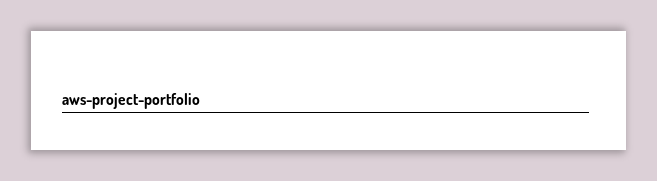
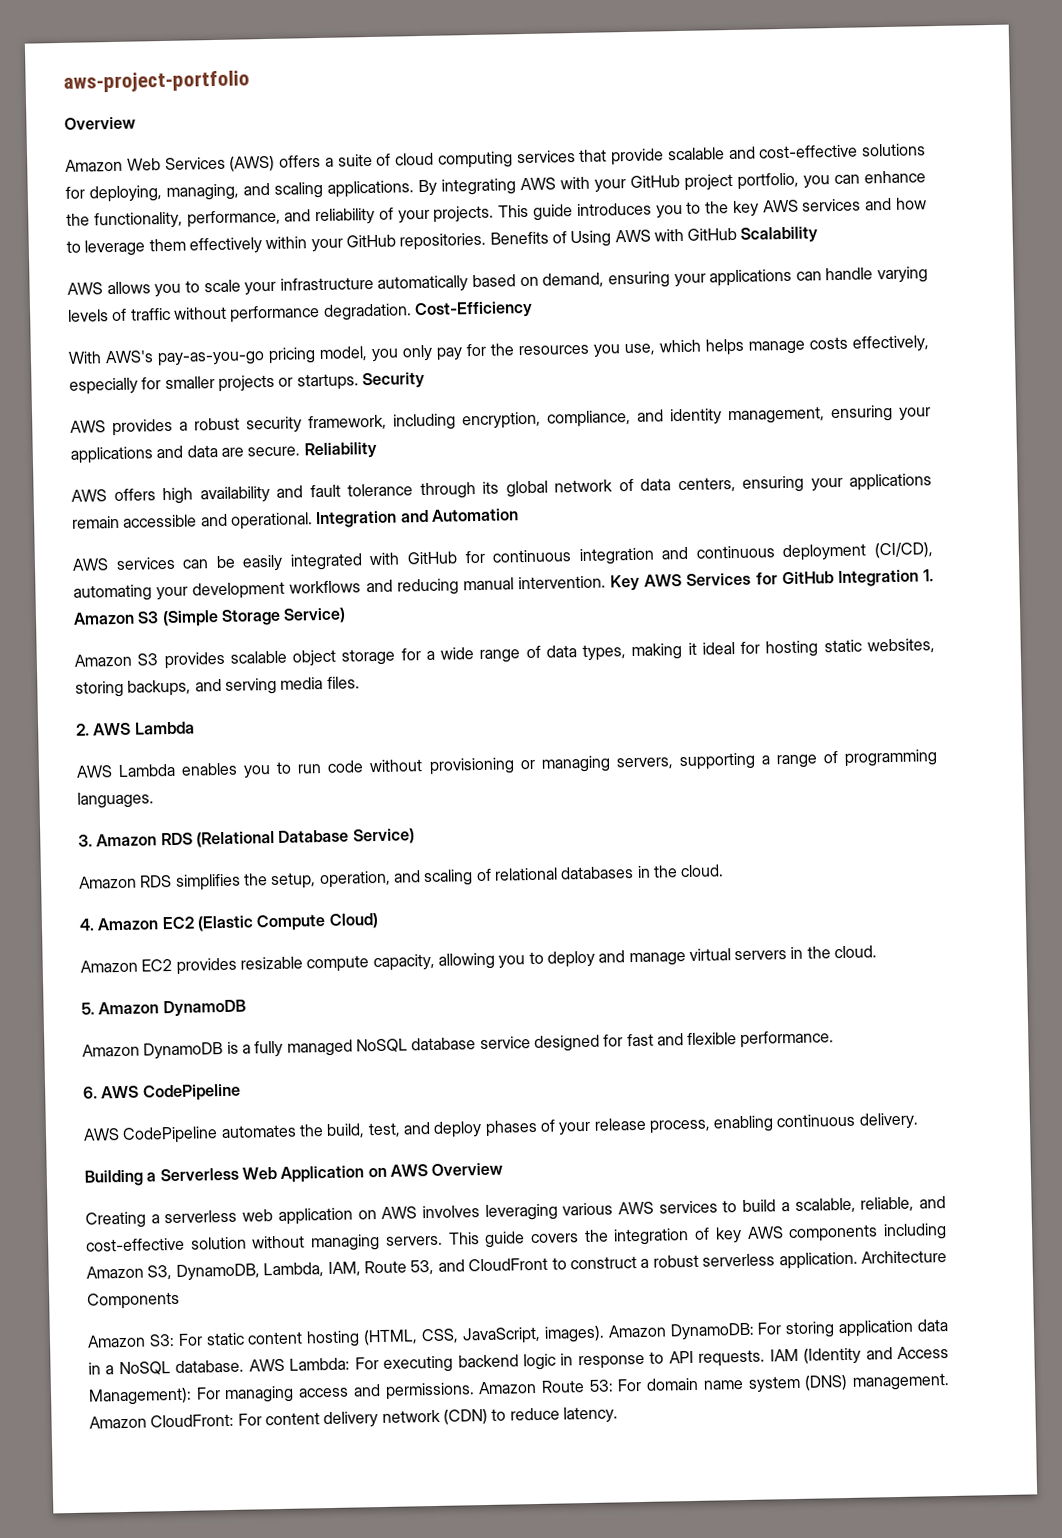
  aws-project-portfolio
+ Overview
+ Amazon Web Services (AWS) offers a suite of cloud computing services that provide scalable and cost-effective solutions for deploying, managing, and scaling applications. By integrating AWS with your GitHub project portfolio, you can enhance the functionality, performance, and reliability of your projects. This guide introduces you to the key AWS services and how to leverage them effectively within your GitHub repositories. Benefits of Using AWS with GitHub Scalability
+ AWS allows you to scale your infrastructure automatically based on demand, ensuring your applications can handle varying levels of traffic without performance degradation. Cost-Efficiency
+ With AWS's pay-as-you-go pricing model, you only pay for the resources you use, which helps manage costs effectively, especially for smaller projects or startups. Security
+ AWS provides a robust security framework, including encryption, compliance, and identity management, ensuring your applications and data are secure. Reliability
+ AWS offers high availability and fault tolerance through its global network of data centers, ensuring your applications remain accessible and operational. Integration and Automation
+ AWS services can be easily integrated with GitHub for continuous integration and continuous deployment (CI/CD), automating your development workflows and reducing manual intervention. Key AWS Services for GitHub Integration 1. Amazon S3 (Simple Storage Service)
+ Amazon S3 provides scalable object storage for a wide range of data types, making it ideal for hosting static websites, storing backups, and serving media files.
+ 2. AWS Lambda
+ AWS Lambda enables you to run code without provisioning or managing servers, supporting a range of programming languages.
+ 3. Amazon RDS (Relational Database Service)
+ Amazon RDS simplifies the setup, operation, and scaling of relational databases in the cloud.
+ 4. Amazon EC2 (Elastic Compute Cloud)
+ Amazon EC2 provides resizable compute capacity, allowing you to deploy and manage virtual servers in the cloud.
+ 5. Amazon DynamoDB
+ Amazon DynamoDB is a fully managed NoSQL database service designed for fast and flexible performance.
+ 6. AWS CodePipeline
+ AWS CodePipeline automates the build, test, and deploy phases of your release process, enabling continuous delivery.
+ Building a Serverless Web Application on AWS Overview
+ Creating a serverless web application on AWS involves leveraging various AWS services to build a scalable, reliable, and cost-effective solution without managing servers. This guide covers the integration of key AWS components including Amazon S3, DynamoDB, Lambda, IAM, Route 53, and CloudFront to construct a robust serverless application. Architecture Components
+ Amazon S3: For static content hosting (HTML, CSS, JavaScript, images). Amazon DynamoDB: For storing application data in a NoSQL database. AWS Lambda: For executing backend logic in response to API requests. IAM (Identity and Access Management): For managing access and permissions. Amazon Route 53: For domain name system (DNS) management. Amazon CloudFront: For content delivery network (CDN) to reduce latency.

